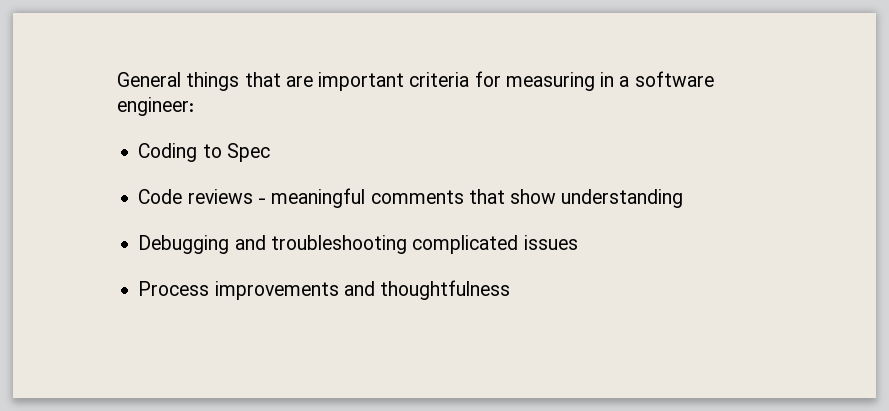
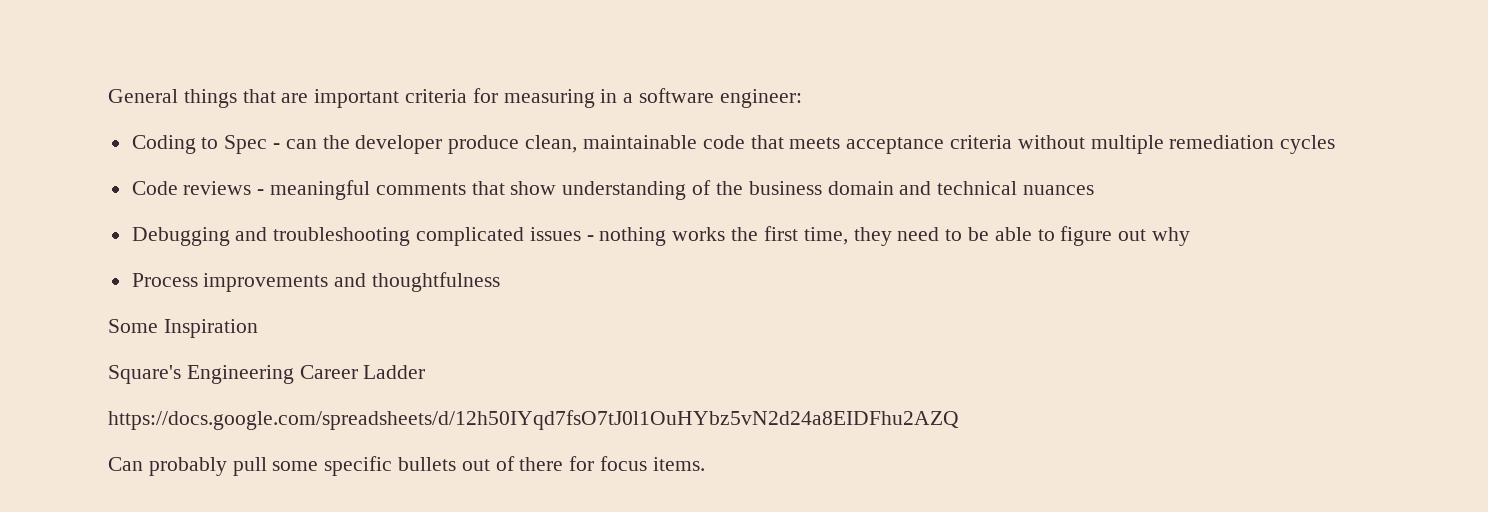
- Coding to Spec
+ Coding to Spec - can the developer produce clean, maintainable code that meets acceptance criteria without multiple remediation cycles
- Code reviews - meaningful comments that show understanding
+ Code reviews - meaningful comments that show understanding of the business domain and technical nuances
- Debugging and troubleshooting complicated issues
+ Debugging and troubleshooting complicated issues - nothing works the first time, they need to be able to figure out why
  Process improvements and thoughtfulness
+ Some Inspiration
+ Square's Engineering Career Ladder
+ https://docs.google.com/spreadsheets/d/12h50IYqd7fsO7tJ0l1OuHYbz5vN2d24a8EIDFhu2AZQ
+ Can probably pull some specific bullets out of there for focus items.

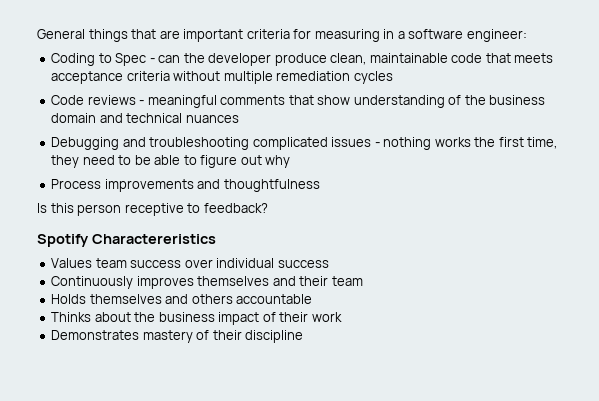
- Some Inspiration
- Square's Engineering Career Ladder
- https://docs.google.com/spreadsheets/d/12h50IYqd7fsO7tJ0l1OuHYbz5vN2d24a8EIDFhu2AZQ
- Can probably pull some specific bullets out of there for focus items.
+ Is this person receptive to feedback?
+ Spotify Charactereristics
+ Values team success over individual success
+ Continuously improves themselves and their team
+ Holds themselves and others accountable
+ Thinks about the business impact of their work
+ Demonstrates mastery of their discipline

